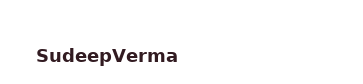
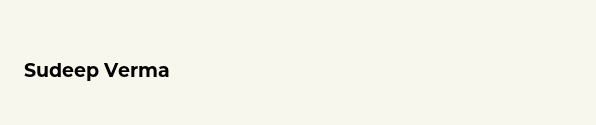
- SudeepVerma
+ Sudeep Verma

